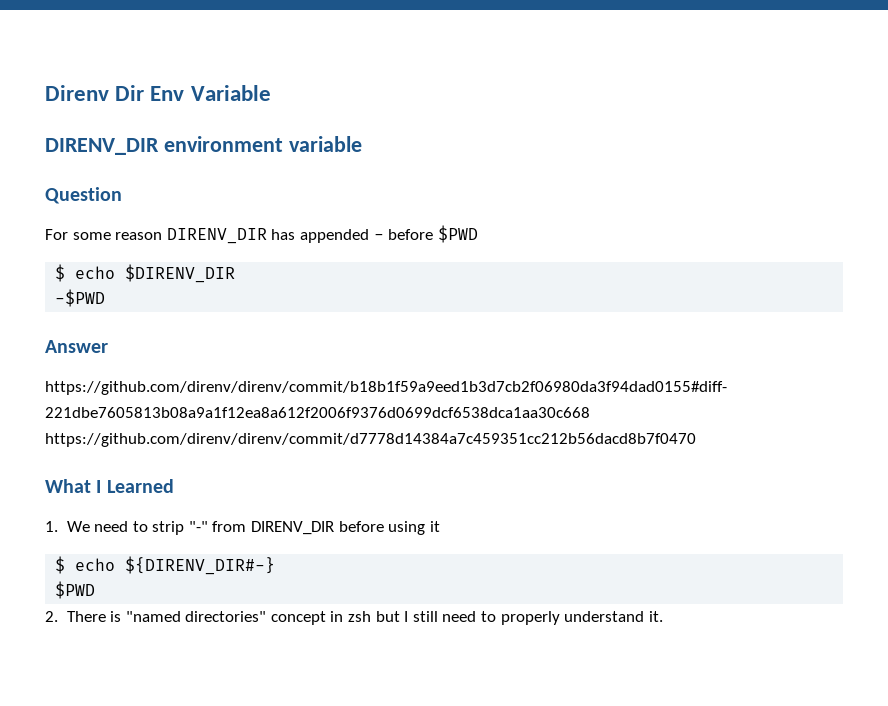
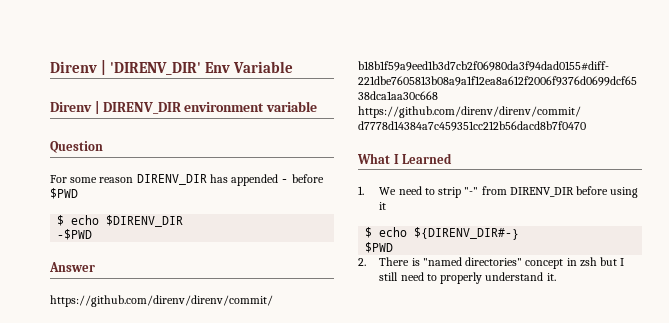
- Direnv Dir Env Variable
+ Direnv | 'DIRENV_DIR' Env Variable
- DIRENV_DIR environment variable
+ Direnv | DIRENV_DIR environment variable

